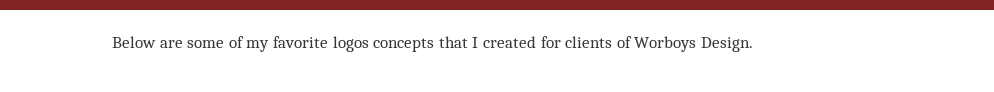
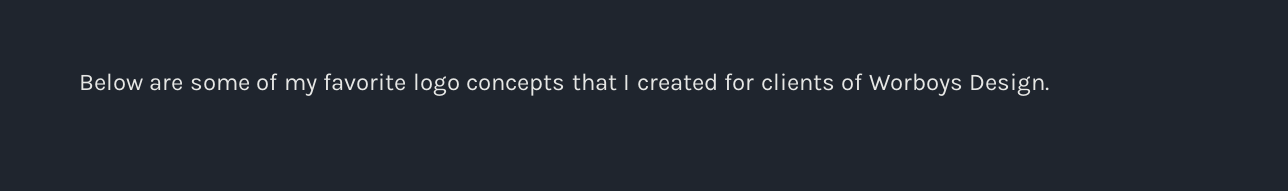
- Below are some of my favorite logos concepts that I created for clients of Worboys Design.
+ Below are some of my favorite logo concepts that I created for clients of Worboys Design.

